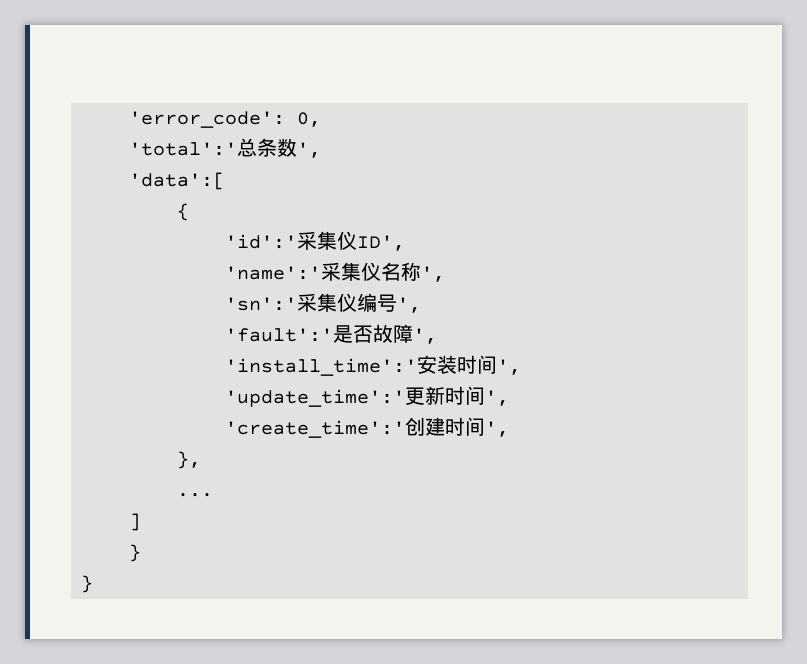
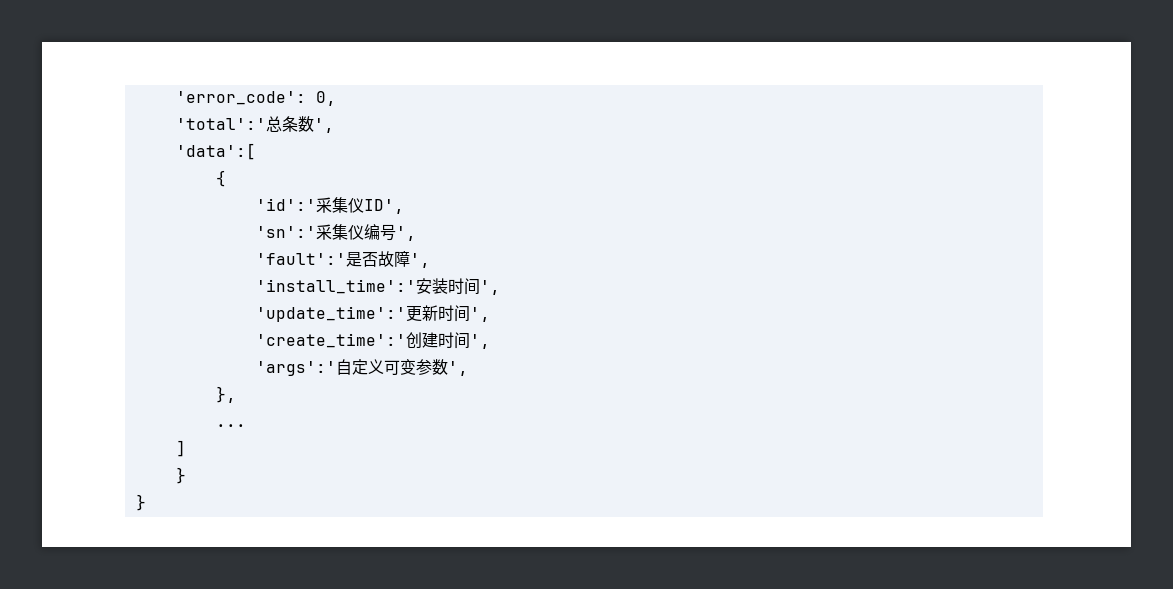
- 'name':'采集仪名称',
+ 'args':'自定义可变参数',

